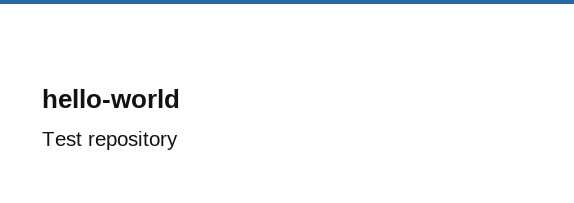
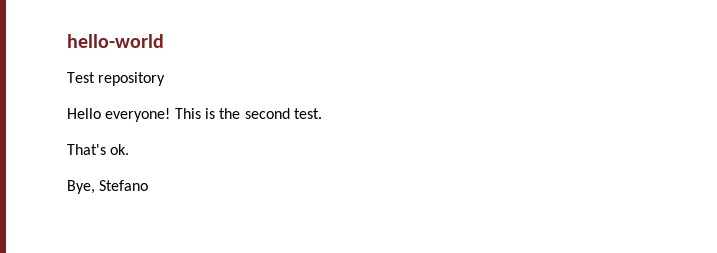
+ Hello everyone! This is the second test.
+ That's ok.
+ Bye, Stefano

